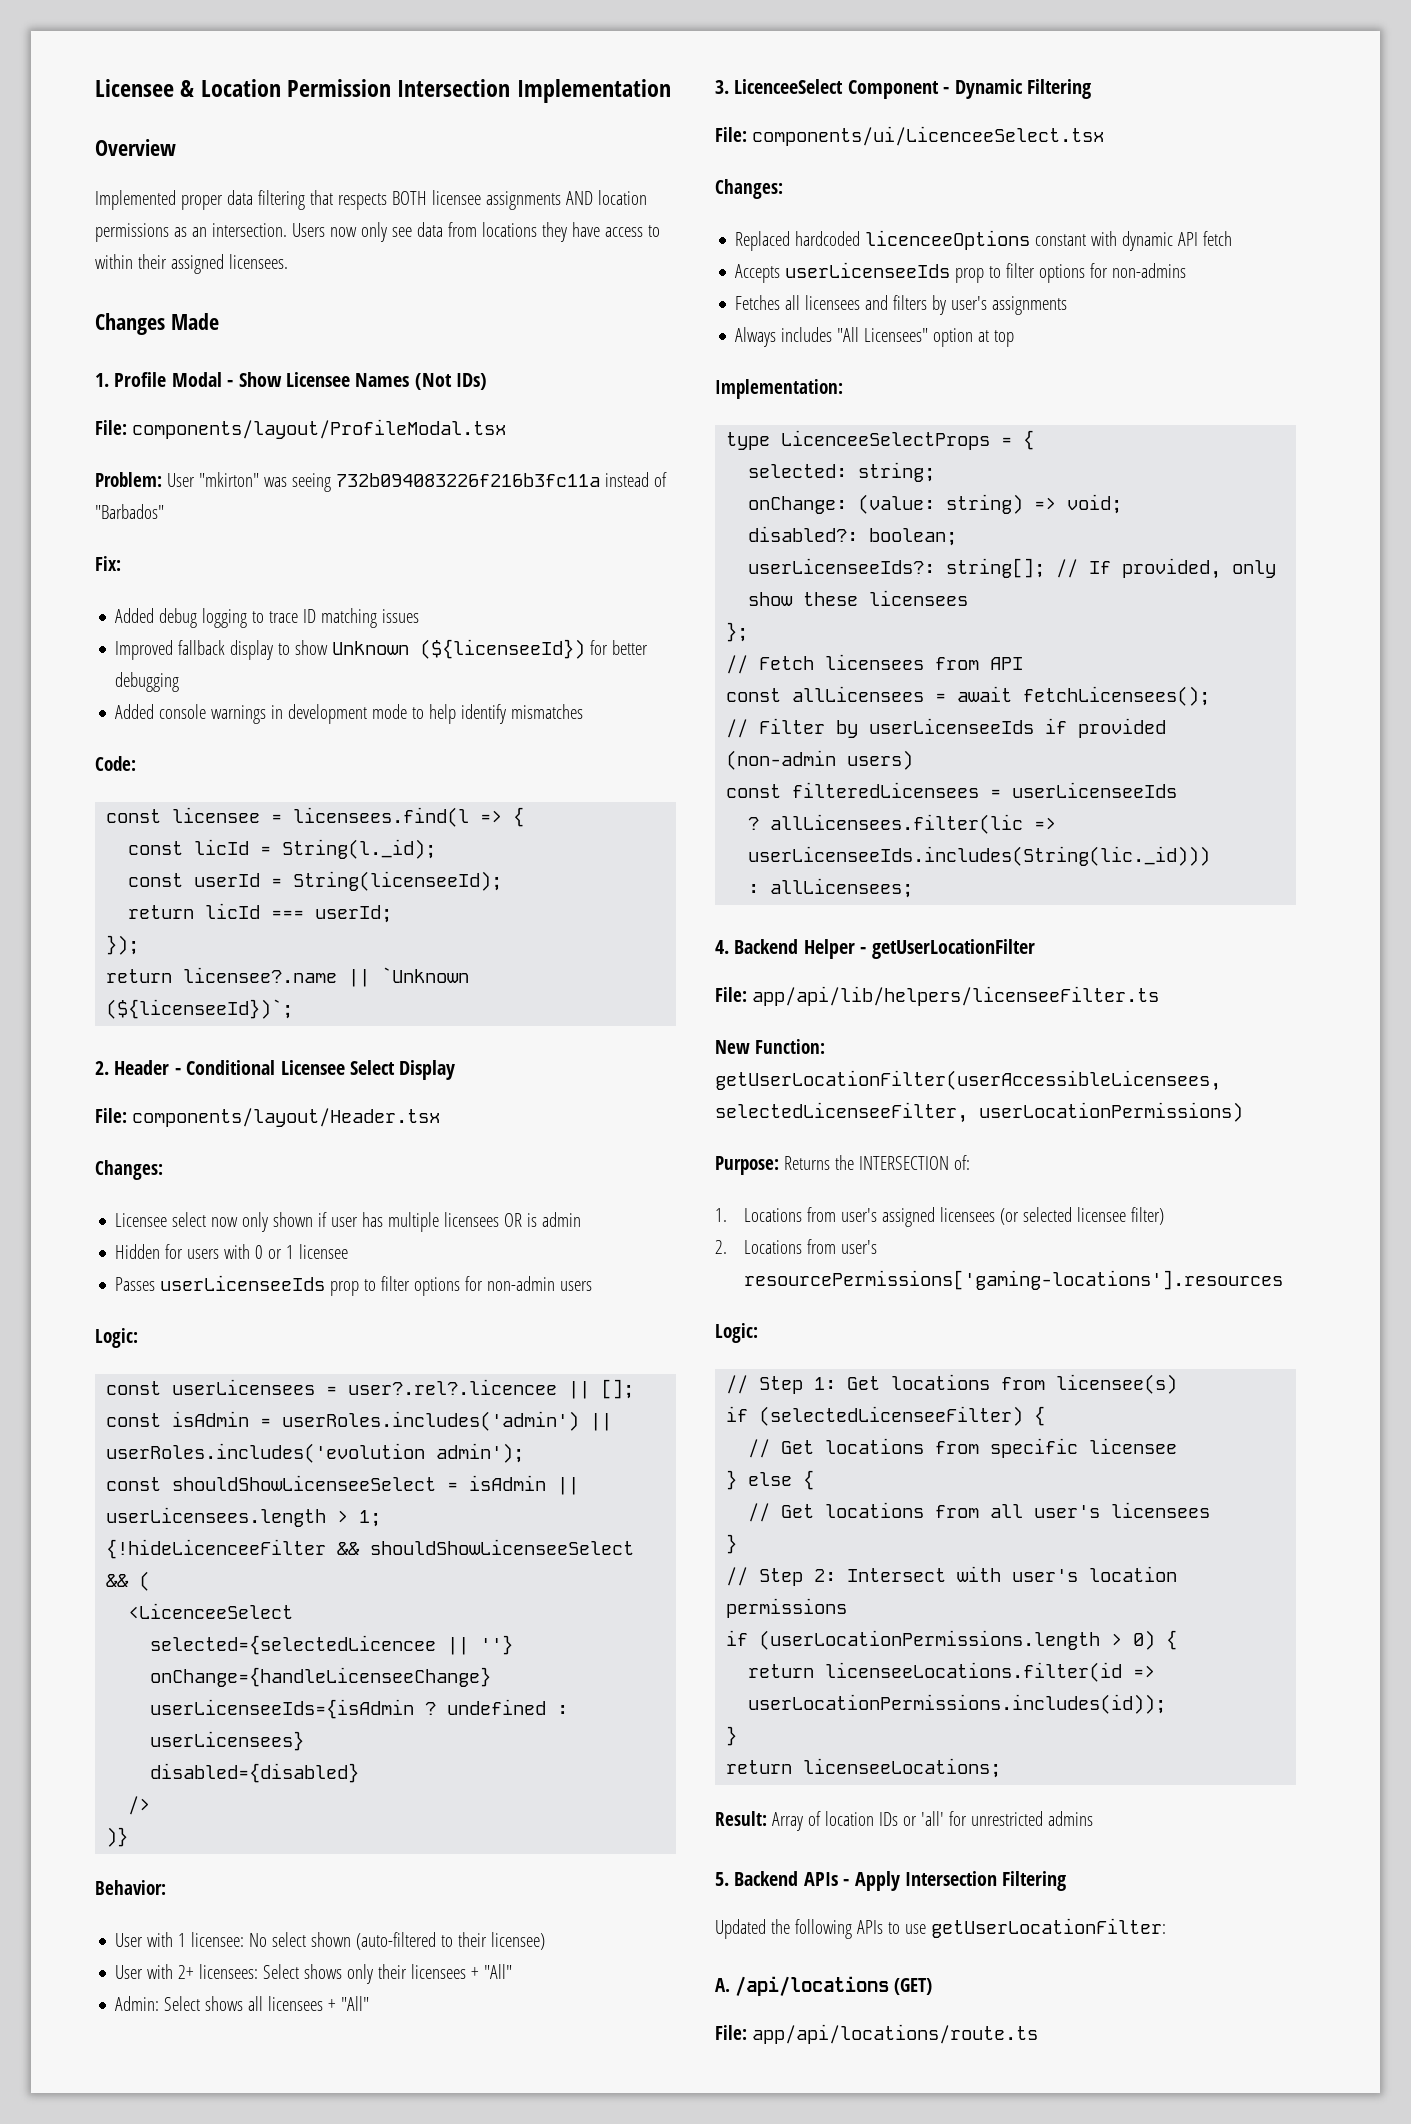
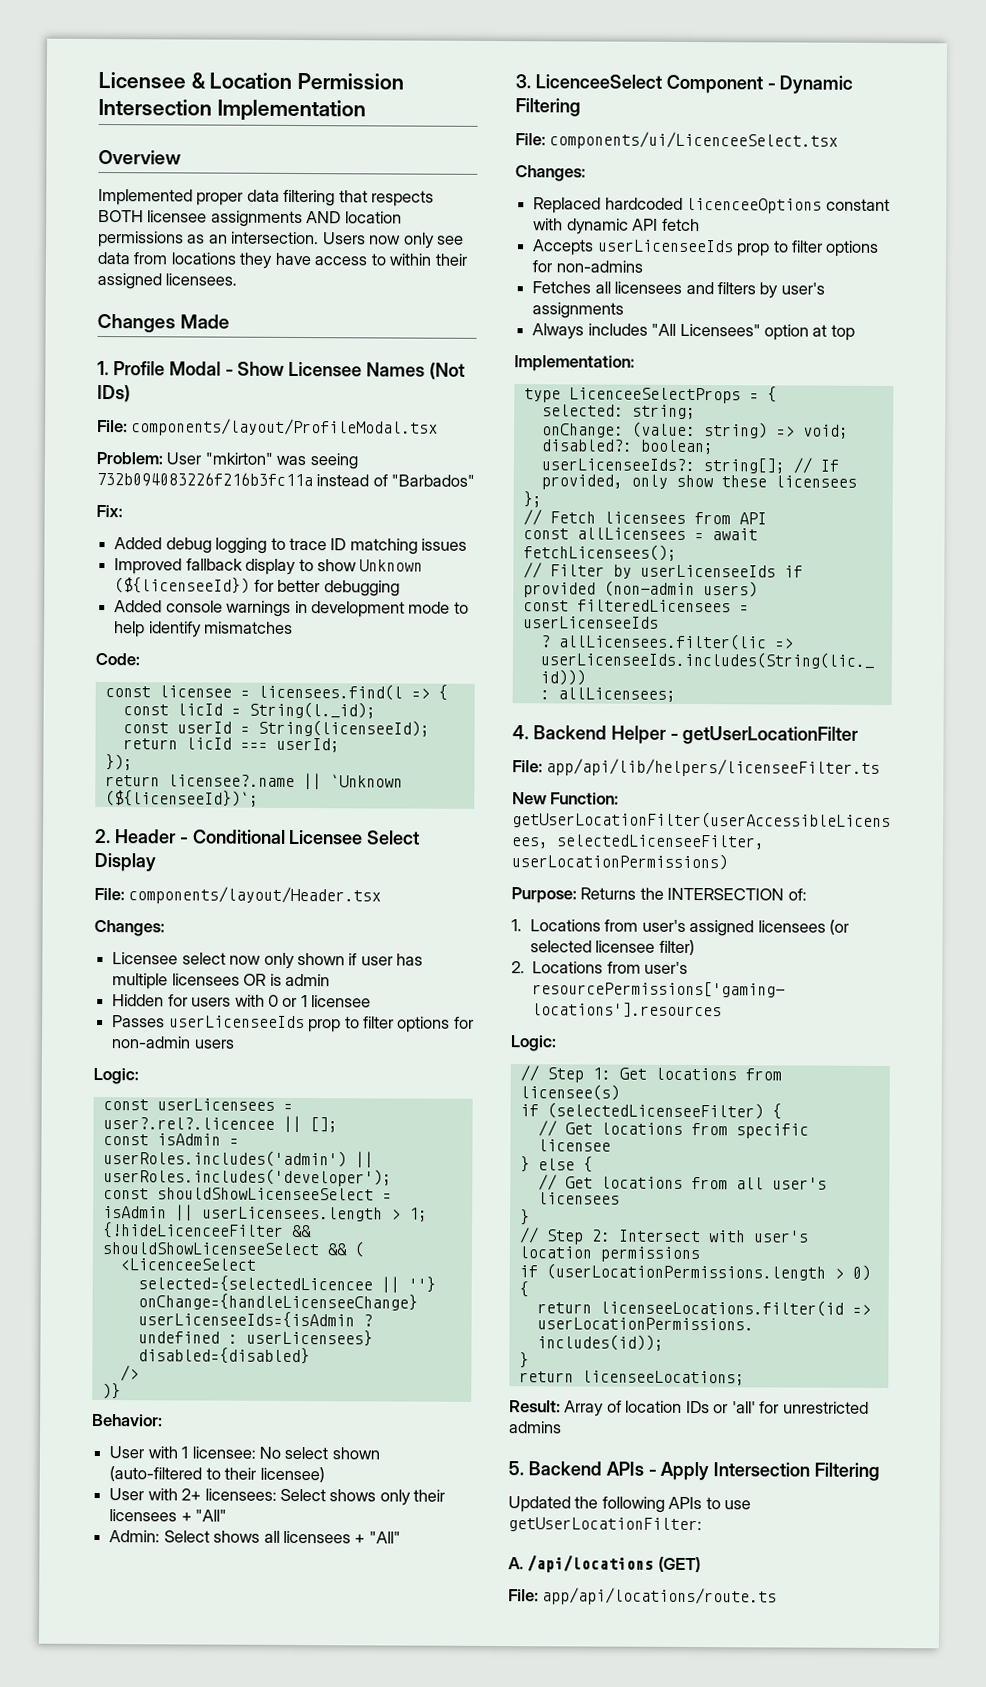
- const isAdmin = userRoles.includes('admin') || userRoles.includes('evolution admin');
+ const isAdmin = userRoles.includes('admin') || userRoles.includes('developer');

